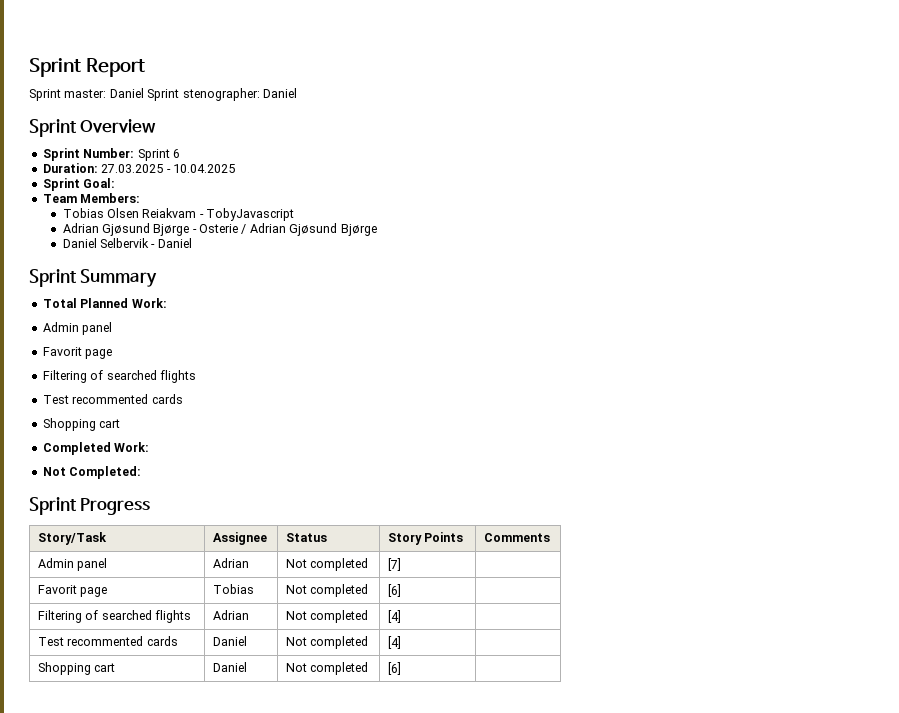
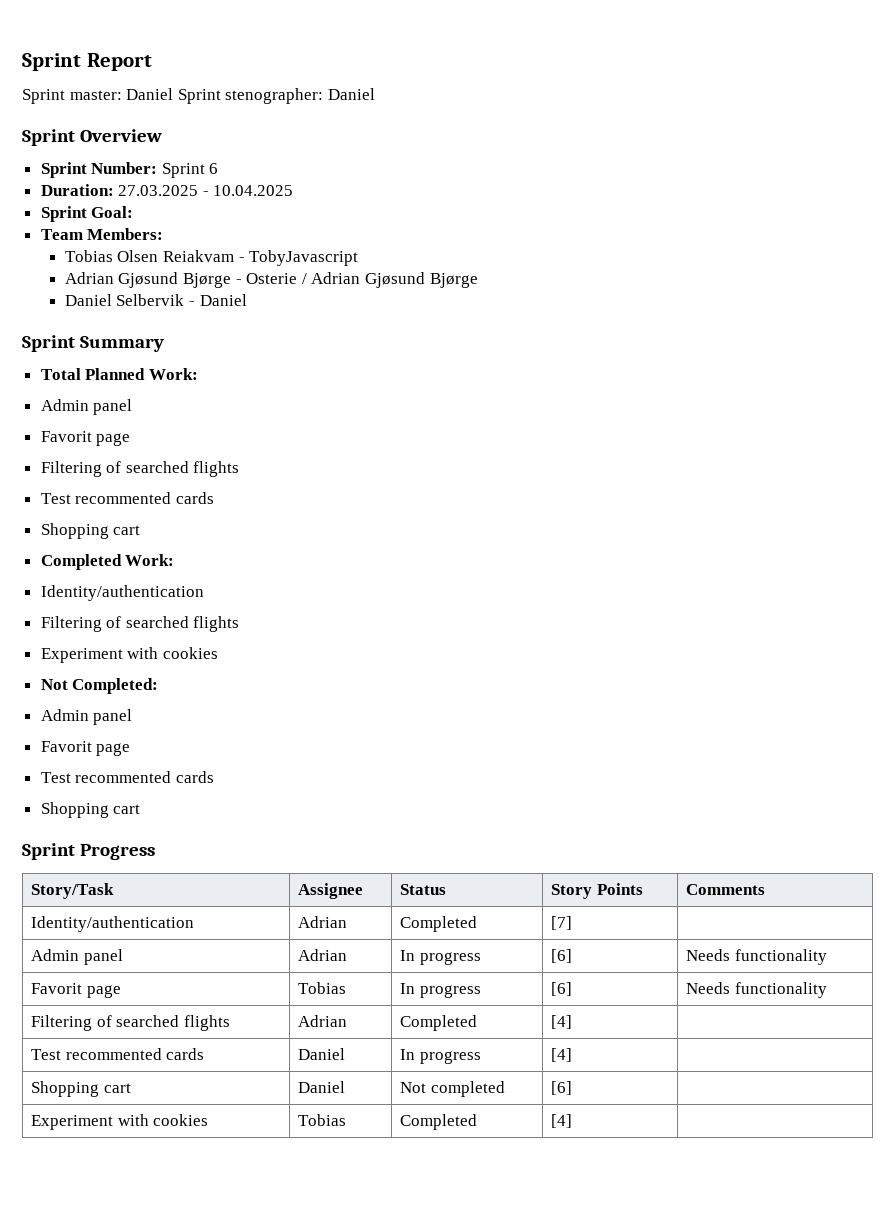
  Completed Work:
+ Identity/authentication
+ Filtering of searched flights
+ Experiment with cookies
  Not Completed:
+ Admin panel
+ Favorit page
+ Test recommented cards
+ Shopping cart
+ Identity/authentication | Adrian | Completed | [7] |
- Admin panel | Adrian | Not completed | [7] |
+ Admin panel | Adrian | In progress | [6] | Needs functionality
- Favorit page | Tobias | Not completed | [6] |
+ Favorit page | Tobias | In progress | [6] | Needs functionality
- Filtering of searched flights | Adrian | Not completed | [4] |
+ Filtering of searched flights | Adrian | Completed | [4] |
- Test recommented cards | Daniel | Not completed | [4] |
+ Test recommented cards | Daniel | In progress | [4] |
+ Experiment with cookies | Tobias | Completed | [4] |

